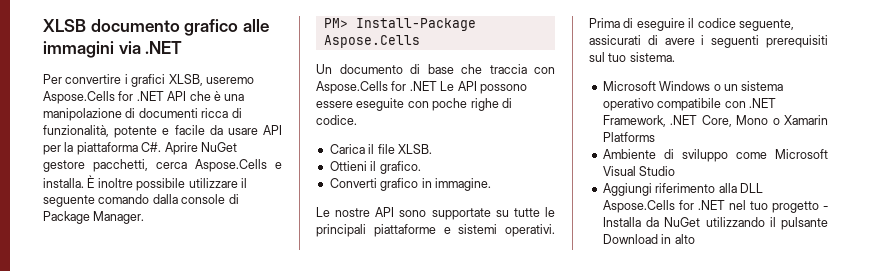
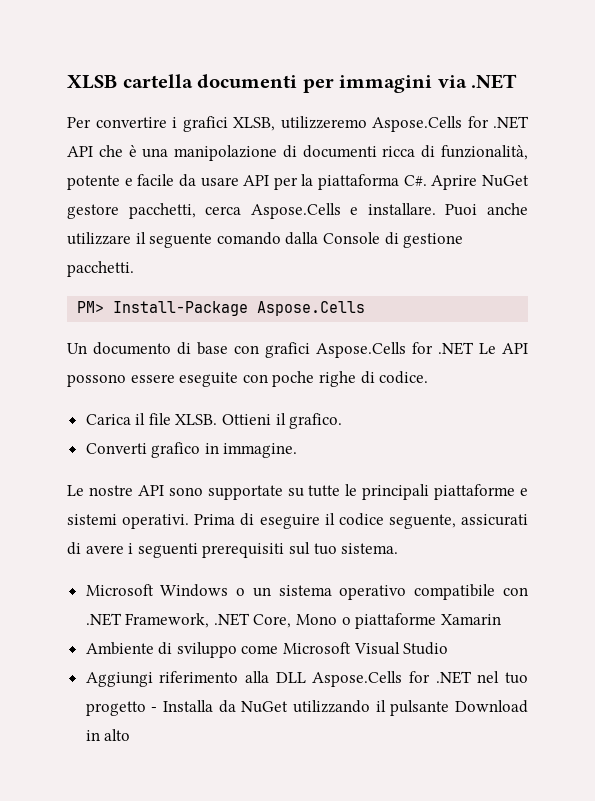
- XLSB documento grafico alle immagini via .NET
+ XLSB cartella documenti per immagini via .NET
- Per convertire i grafici XLSB, useremo Aspose.Cells for .NET API che è una manipolazione di documenti ricca di funzionalità, potente e facile da usare API per la piattaforma C#. Aprire NuGet gestore pacchetti, cerca Aspose.Cells e installa. È inoltre possibile utilizzare il seguente comando dalla console di Package Manager.
+ Per convertire i grafici XLSB, utilizzeremo Aspose.Cells for .NET API che è una manipolazione di documenti ricca di funzionalità, potente e facile da usare API per la piattaforma C#. Aprire NuGet gestore pacchetti, cerca Aspose.Cells e installare. Puoi anche utilizzare il seguente comando dalla Console di gestione pacchetti.
- Un documento di base che traccia con Aspose.Cells for .NET Le API possono essere eseguite con poche righe di codice.
+ Un documento di base con grafici Aspose.Cells for .NET Le API possono essere eseguite con poche righe di codice.
- Carica il file XLSB.
- Ottieni il grafico.
+ Carica il file XLSB. Ottieni il grafico.
- Microsoft Windows o un sistema operativo compatibile con .NET Framework, .NET Core, Mono o Xamarin Platforms
+ Microsoft Windows o un sistema operativo compatibile con .NET Framework, .NET Core, Mono o piattaforme Xamarin

